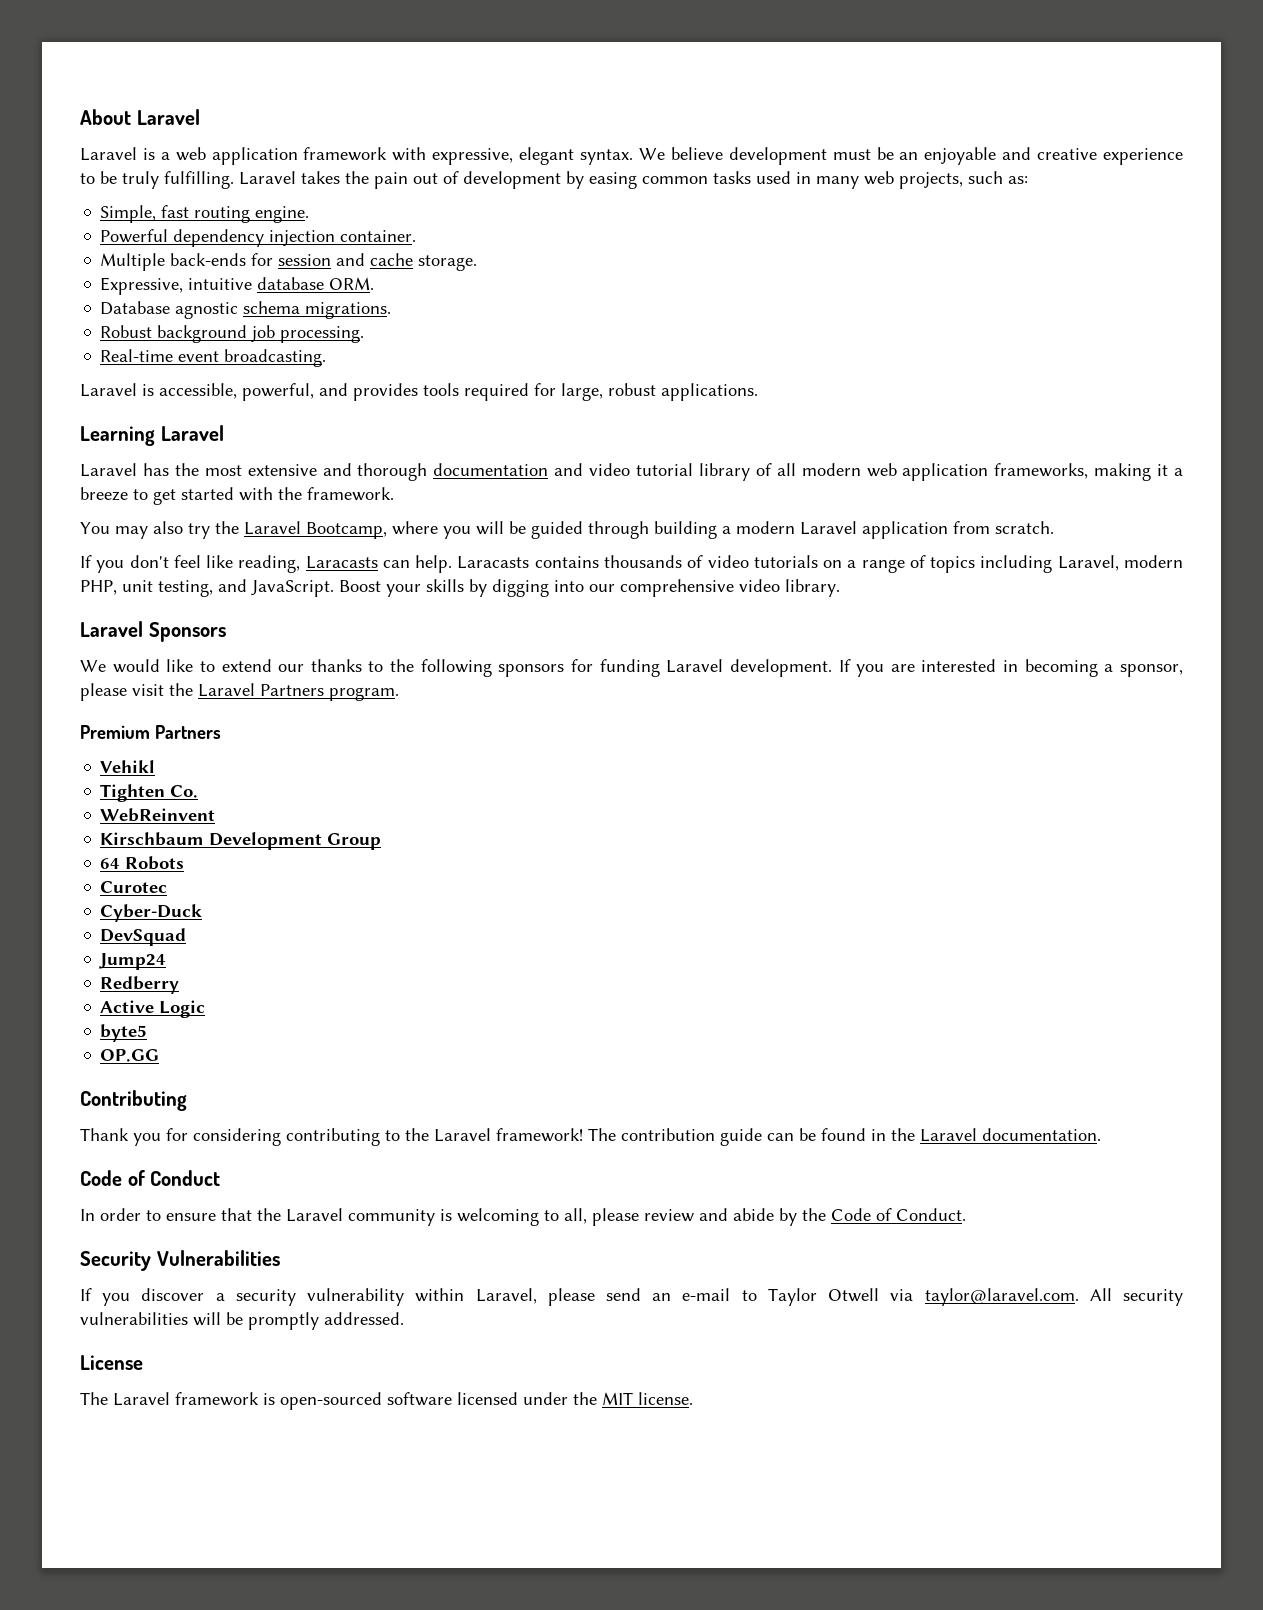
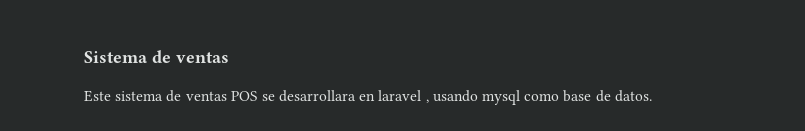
- About Laravel
- Laravel is a web application framework with expressive, elegant syntax. We believe development must be an enjoyable and creative experience to be truly fulfilling. Laravel takes the pain out of development by easing common tasks used in many web projects, such as:
- Simple, fast routing engine.
- Powerful dependency injection container.
- Multiple back-ends for session and cache storage.
- Expressive, intuitive database ORM.
- Database agnostic schema migrations.
- Robust background job processing.
- Real-time event broadcasting.
- Laravel is accessible, powerful, and provides tools required for large, robust applications.
- Learning Laravel
- Laravel has the most extensive and thorough documentation and video tutorial library of all modern web application frameworks, making it a breeze to get started with the framework.
- You may also try the Laravel Bootcamp, where you will be guided through building a modern Laravel application from scratch.
- If you don't feel like reading, Laracasts can help. Laracasts contains thousands of video tutorials on a range of topics including Laravel, modern PHP, unit testing, and JavaScript. Boost your skills by digging into our comprehensive video library.
- Laravel Sponsors
- We would like to extend our thanks to the following sponsors for funding Laravel development. If you are interested in becoming a sponsor, please visit the Laravel Partners program.
- Premium Partners
- Vehikl
- Tighten Co.
- WebReinvent
- Kirschbaum Development Group
- 64 Robots
- Curotec
- Cyber-Duck
- DevSquad
- Jump24
- Redberry
- Active Logic
- byte5
- OP.GG
- Contributing
- Thank you for considering contributing to the Laravel framework! The contribution guide can be found in the Laravel documentation.
- Code of Conduct
- In order to ensure that the Laravel community is welcoming to all, please review and abide by the Code of Conduct.
- Security Vulnerabilities
- If you discover a security vulnerability within Laravel, please send an e-mail to Taylor Otwell via taylor@laravel.com. All security vulnerabilities will be promptly addressed.
- License
- The Laravel framework is open-sourced software licensed under the MIT license.
+ Sistema de ventas
+ Este sistema de ventas POS se desarrollara en laravel , usando mysql como base de datos.

